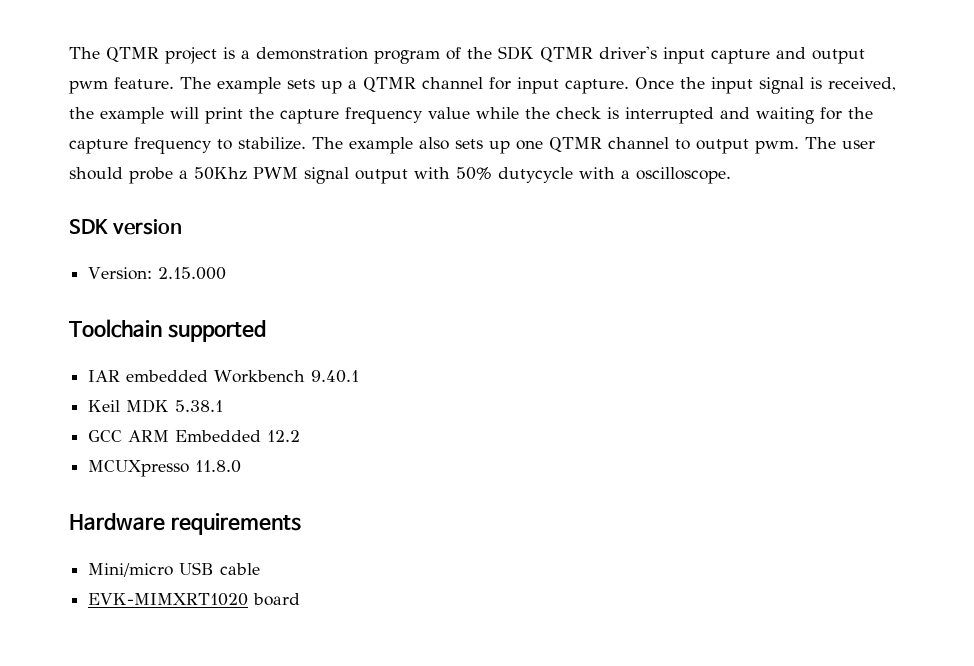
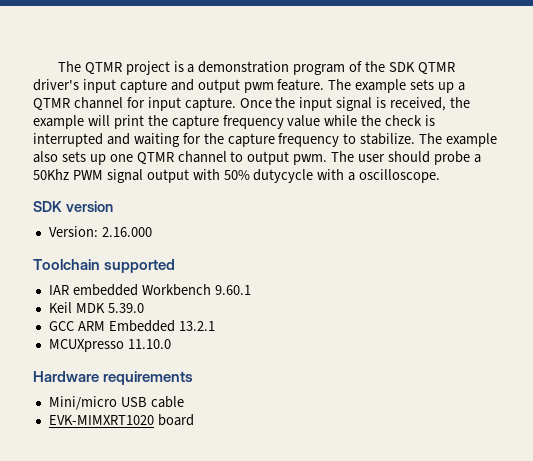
- Version: 2.15.000
+ Version: 2.16.000
- IAR embedded Workbench 9.40.1
+ IAR embedded Workbench 9.60.1
- Keil MDK 5.38.1
+ Keil MDK 5.39.0
- GCC ARM Embedded 12.2
+ GCC ARM Embedded 13.2.1
- MCUXpresso 11.8.0
+ MCUXpresso 11.10.0

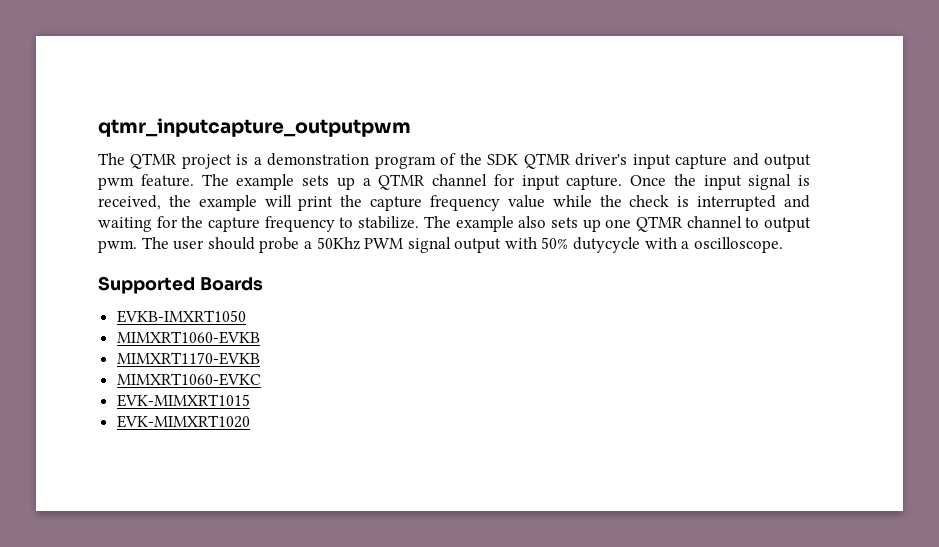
+ qtmr_inputcapture_outputpwm
- SDK version
- Version: 2.16.000
- Toolchain supported
- IAR embedded Workbench 9.60.1
- Keil MDK 5.39.0
- GCC ARM Embedded 13.2.1
- MCUXpresso 11.10.0
- Hardware requirements
- Mini/micro USB cable
+ Supported Boards
+ EVKB-IMXRT1050
+ MIMXRT1060-EVKB
+ MIMXRT1170-EVKB
+ MIMXRT1060-EVKC
+ EVK-MIMXRT1015
- EVK-MIMXRT1020 board
+ EVK-MIMXRT1020

